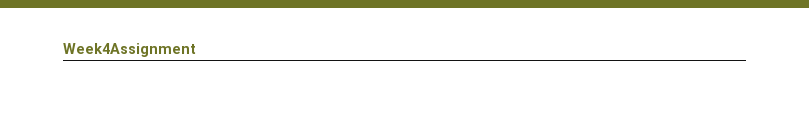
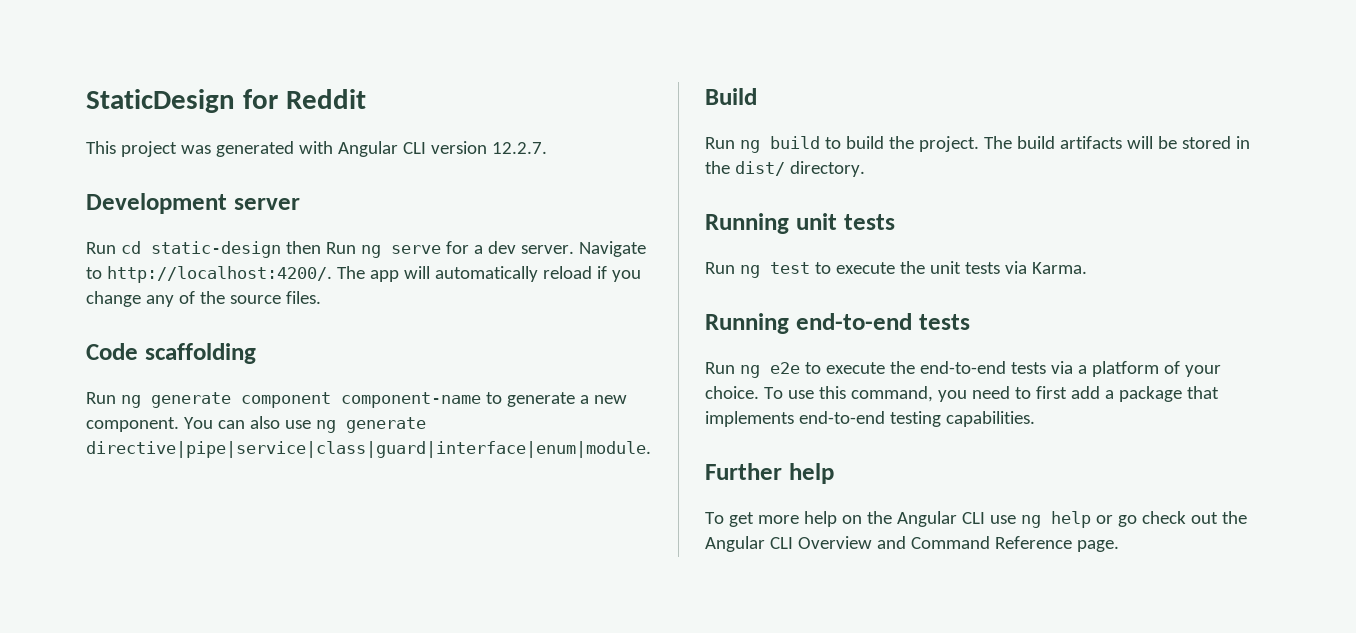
- Week4Assignment
+ StaticDesign for Reddit
+ This project was generated with Angular CLI version 12.2.7.
+ Development server
+ Run cd static-design then Run ng serve for a dev server. Navigate to http://localhost:4200/. The app will automatically reload if you change any of the source files.
+ Code scaffolding
+ Run ng generate component component-name to generate a new component. You can also use ng generate directive|pipe|service|class|guard|interface|enum|module.
+ Build
+ Run ng build to build the project. The build artifacts will be stored in the dist/ directory.
+ Running unit tests
+ Run ng test to execute the unit tests via Karma.
+ Running end-to-end tests
+ Run ng e2e to execute the end-to-end tests via a platform of your choice. To use this command, you need to first add a package that implements end-to-end testing capabilities.
+ Further help
+ To get more help on the Angular CLI use ng help or go check out the Angular CLI Overview and Command Reference page.

